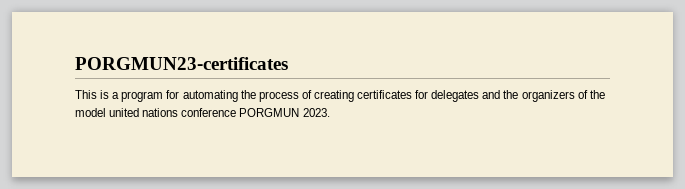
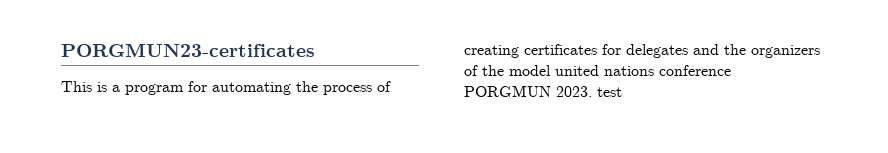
- This is a program for automating the process of creating certificates for delegates and the organizers of the model united nations conference PORGMUN 2023.
+ This is a program for automating the process of creating certificates for delegates and the organizers of the model united nations conference PORGMUN 2023. test

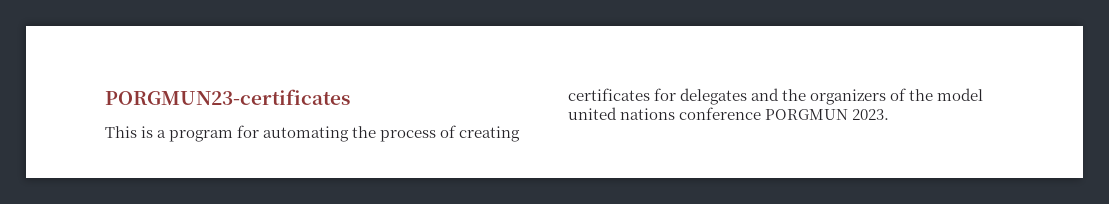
- This is a program for automating the process of creating certificates for delegates and the organizers of the model united nations conference PORGMUN 2023. test
+ This is a program for automating the process of creating certificates for delegates and the organizers of the model united nations conference PORGMUN 2023.

